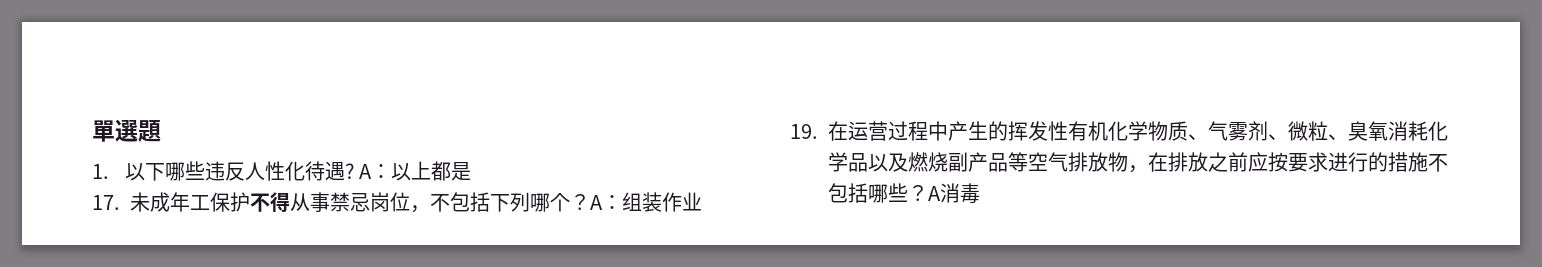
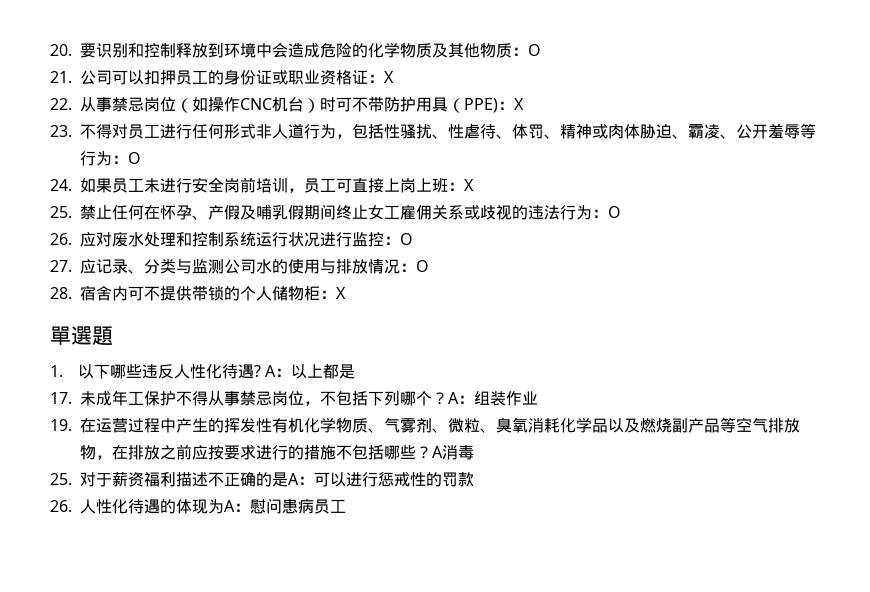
+ 20.要识别和控制释放到环境中会造成危险的化学物质及其他物质：O
+ 21.公司可以扣押员工的身份证或职业资格证：X
+ 22.从事禁忌岗位（如操作CNC机台）时可不带防护用具（PPE)：X
+ 23.不得对员工进行任何形式非人道行为，包括性骚扰、性虐待、体罚、精神或肉体胁迫、霸凌、公开羞辱等行为：O
+ 24.如果员工未进行安全岗前培训，员工可直接上岗上班：X
+ 25.禁止任何在怀孕、产假及哺乳假期间终止女工雇佣关系或歧视的违法行为：O
+ 26.应对废水处理和控制系统运行状况进行监控：O
+ 27.应记录、分类与监测公司水的使用与排放情况：O
+ 28.宿舍内可不提供带锁的个人储物柜：X
+ 25.对于薪资福利描述不正确的是A：可以进行惩戒性的罚款
+ 26.人性化待遇的体现为A：慰问患病员工

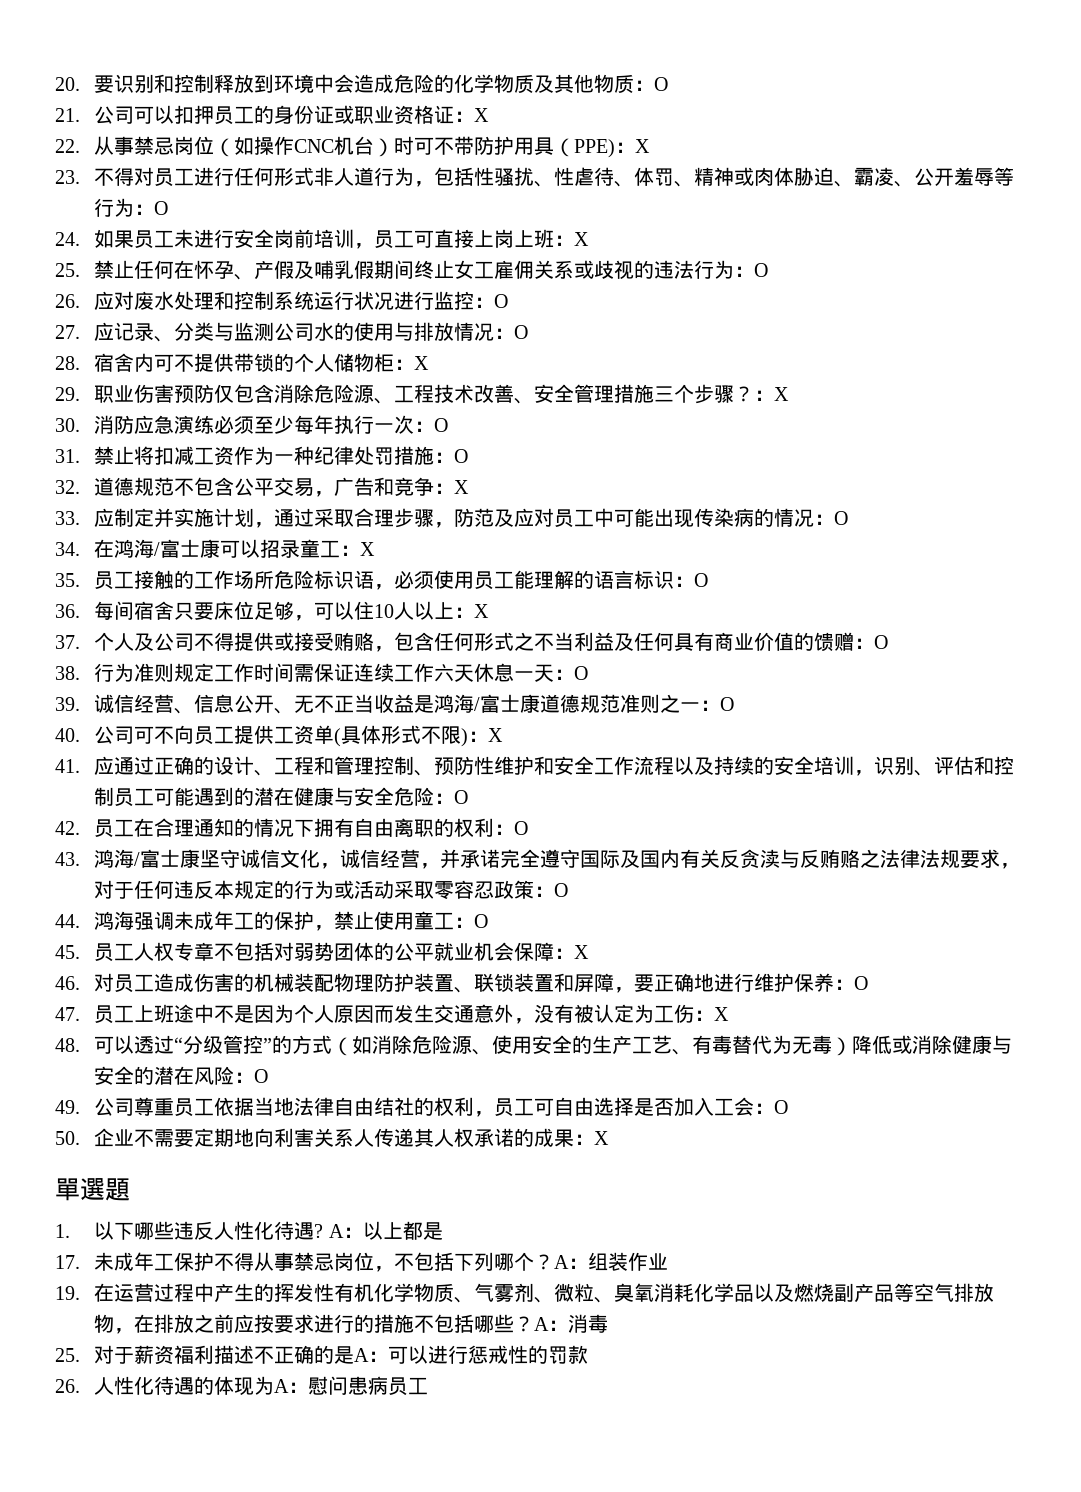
+ 29.职业伤害预防仅包含消除危险源、工程技术改善、安全管理措施三个步骤？：X
+ 30.消防应急演练必须至少每年执行一次：O
+ 31.禁止将扣减工资作为一种纪律处罚措施：O
+ 32.道德规范不包含公平交易，广告和竞争：X
+ 33.应制定并实施计划，通过采取合理步骤，防范及应对员工中可能出现传染病的情况：O
+ 34.在鸿海/富士康可以招录童工：X
+ 35.员工接触的工作场所危险标识语，必须使用员工能理解的语言标识：O
+ 36.每间宿舍只要床位足够，可以住10人以上：X
+ 37.个人及公司不得提供或接受贿赂，包含任何形式之不当利益及任何具有商业价值的馈赠：O
+ 38.行为准则规定工作时间需保证连续工作六天休息一天：O
+ 39.诚信经营、信息公开、无不正当收益是鸿海/富士康道德规范准则之一：O
+ 40.公司可不向员工提供工资单(具体形式不限)：X
+ 41.应通过正确的设计、工程和管理控制、预防性维护和安全工作流程以及持续的安全培训，识别、评估和控制员工可能遇到的潜在健康与安全危险：O
+ 42.员工在合理通知的情况下拥有自由离职的权利：O
+ 43.鸿海/富士康坚守诚信文化，诚信经营，并承诺完全遵守国际及国内有关反贪渎与反贿赂之法律法规要求，对于任何违反本规定的行为或活动采取零容忍政策：O
+ 44.鸿海强调未成年工的保护，禁止使用童工：O
+ 45.员工人权专章不包括对弱势团体的公平就业机会保障：X
+ 46.对员工造成伤害的机械装配物理防护装置、联锁装置和屏障，要正确地进行维护保养：O
+ 47.员工上班途中不是因为个人原因而发生交通意外，没有被认定为工伤：X
+ 48.可以透过“分级管控”的方式（如消除危险源、使用安全的生产工艺、有毒替代为无毒）降低或消除健康与安全的潜在风险：O
+ 49.公司尊重员工依据当地法律自由结社的权利，员工可自由选择是否加入工会：O
+ 50.企业不需要定期地向利害关系人传递其人权承诺的成果：X
- A消毒
+ A：消毒

